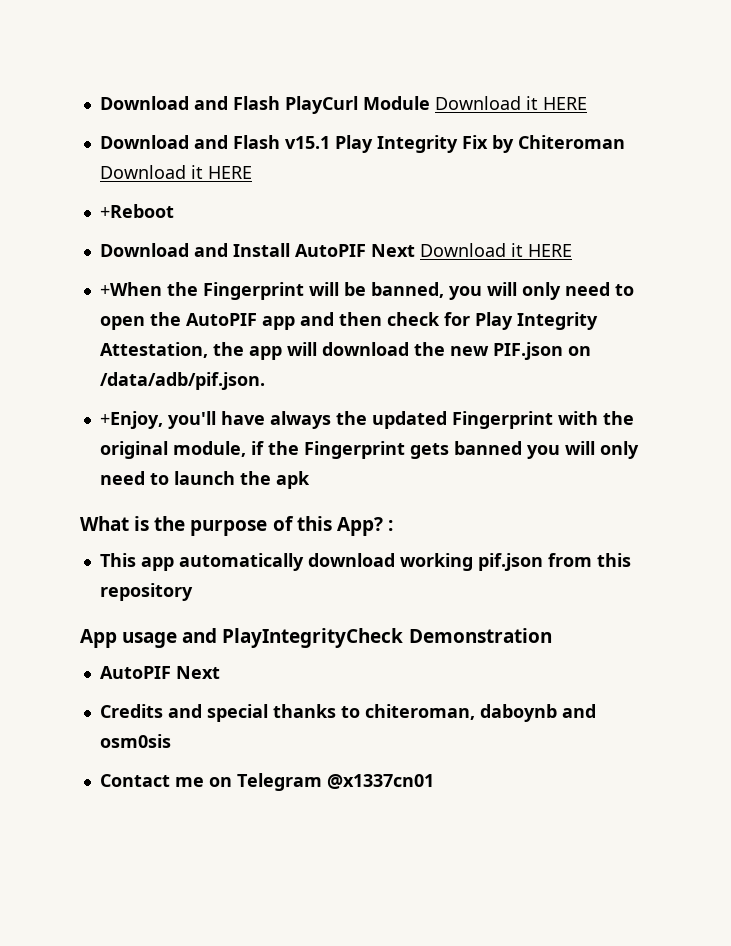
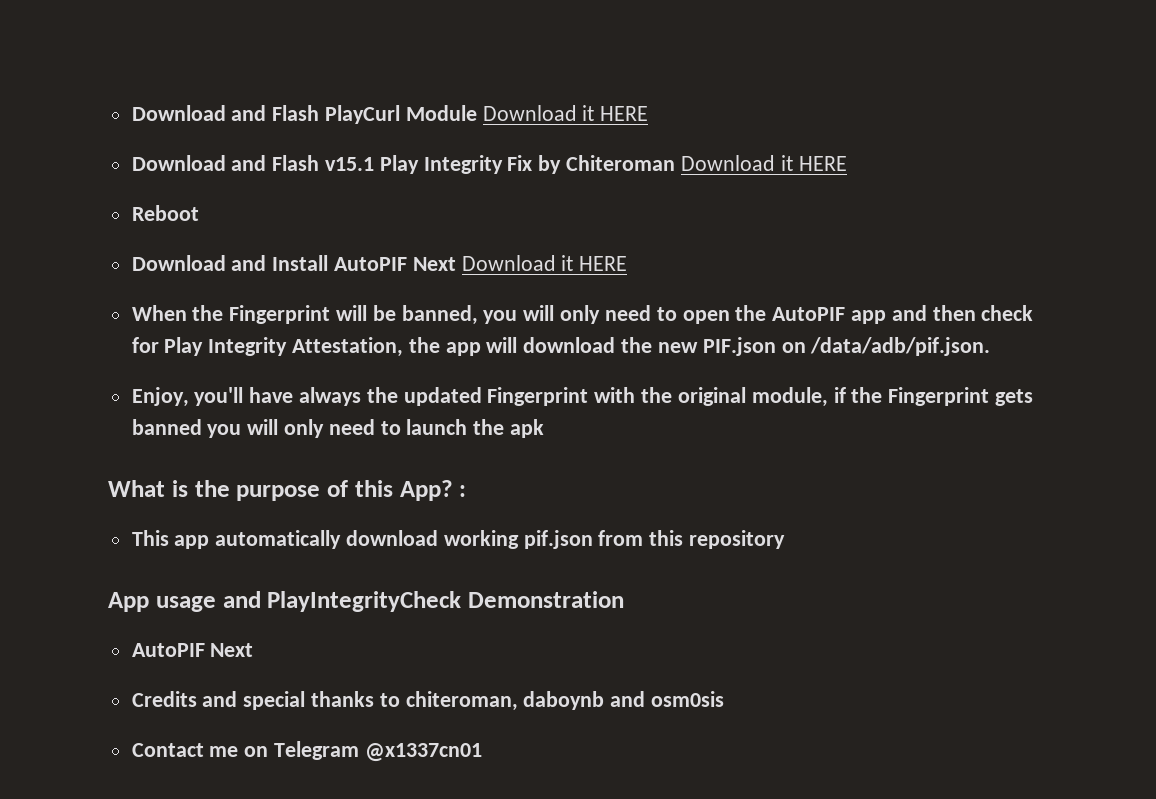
- +Reboot
+ Reboot
- +When the Fingerprint will be banned, you will only need to open the AutoPIF app and then check for Play Integrity Attestation, the app will download the new PIF.json on /data/adb/pif.json.
+ When the Fingerprint will be banned, you will only need to open the AutoPIF app and then check for Play Integrity Attestation, the app will download the new PIF.json on /data/adb/pif.json.
- +Enjoy, you'll have always the updated Fingerprint with the original module, if the Fingerprint gets banned you will only need to launch the apk
+ Enjoy, you'll have always the updated Fingerprint with the original module, if the Fingerprint gets banned you will only need to launch the apk

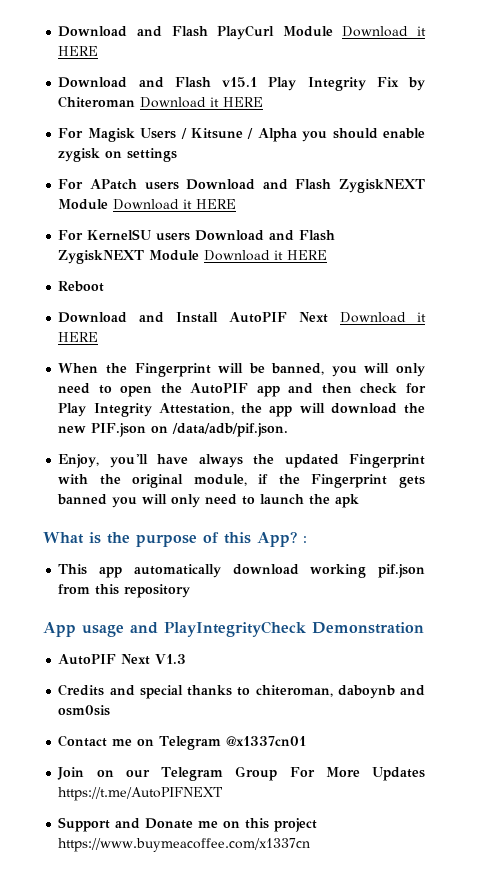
+ For Magisk Users / Kitsune / Alpha you should enable zygisk on settings
+ For APatch users Download and Flash ZygiskNEXT Module Download it HERE
+ For KernelSU users Download and Flash ZygiskNEXT Module Download it HERE
  App usage and PlayIntegrityCheck Demonstration
- AutoPIF Next
+ AutoPIF Next V1.3
+ Join on our Telegram Group For More Updates https://t.me/AutoPIFNEXT
+ Support and Donate me on this project https://www.buymeacoffee.com/x1337cn

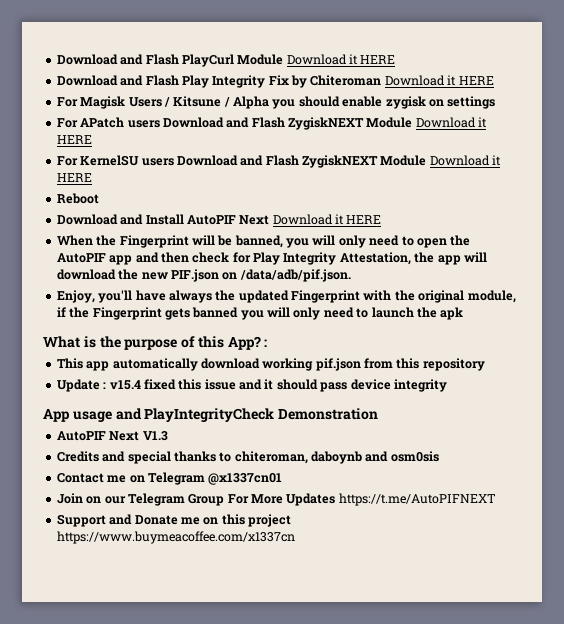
- Download and Flash v15.1 Play Integrity Fix by Chiteroman Download it HERE
+ Download and Flash Play Integrity Fix by Chiteroman Download it HERE
+ Update : v15.4 fixed this issue and it should pass device integrity

